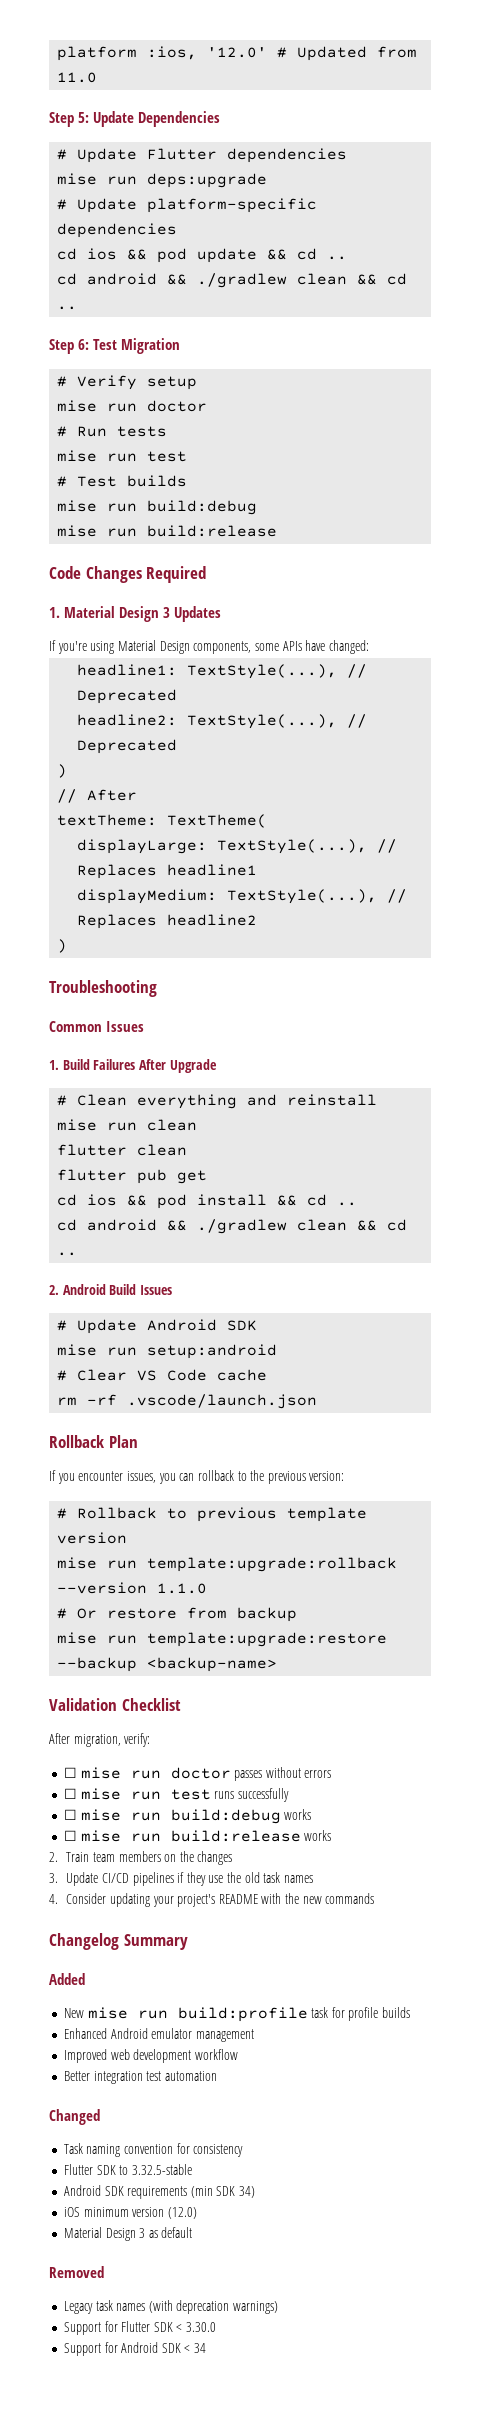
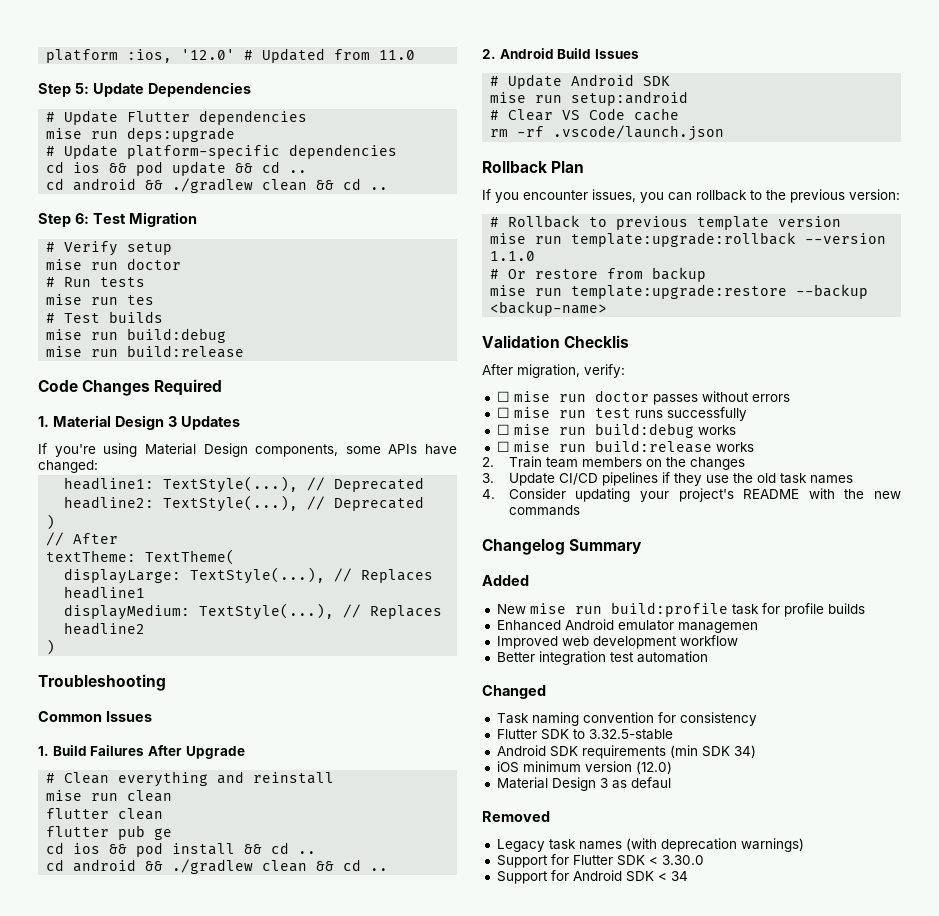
  # Run tests
- mise run test
+ mise run tes
- flutter pub get
+ flutter pub ge
- Validation Checklist
+ Validation Checklis
- Enhanced Android emulator management
+ Enhanced Android emulator managemen
- Material Design 3 as default
+ Material Design 3 as defaul

